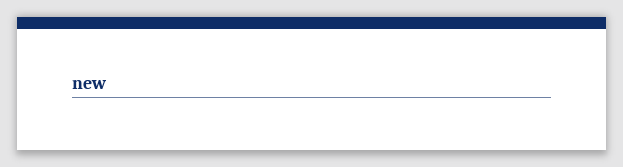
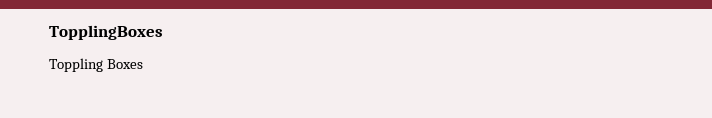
- new
+ TopplingBoxes
+ Toppling Boxes

